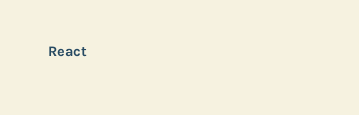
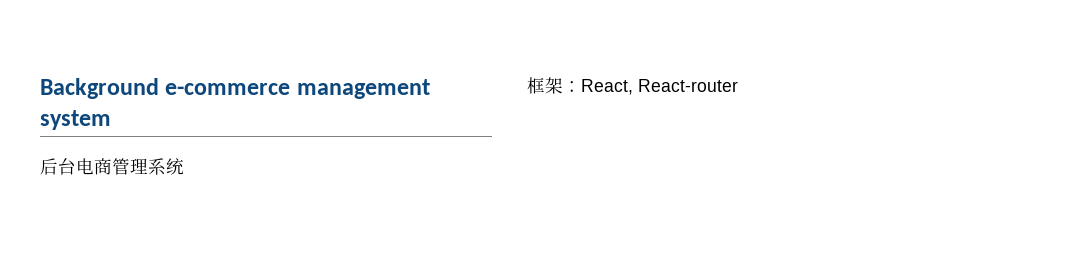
- React
+ Background e-commerce management system
+ 后台电商管理系统
+ 框架：React, React-router

